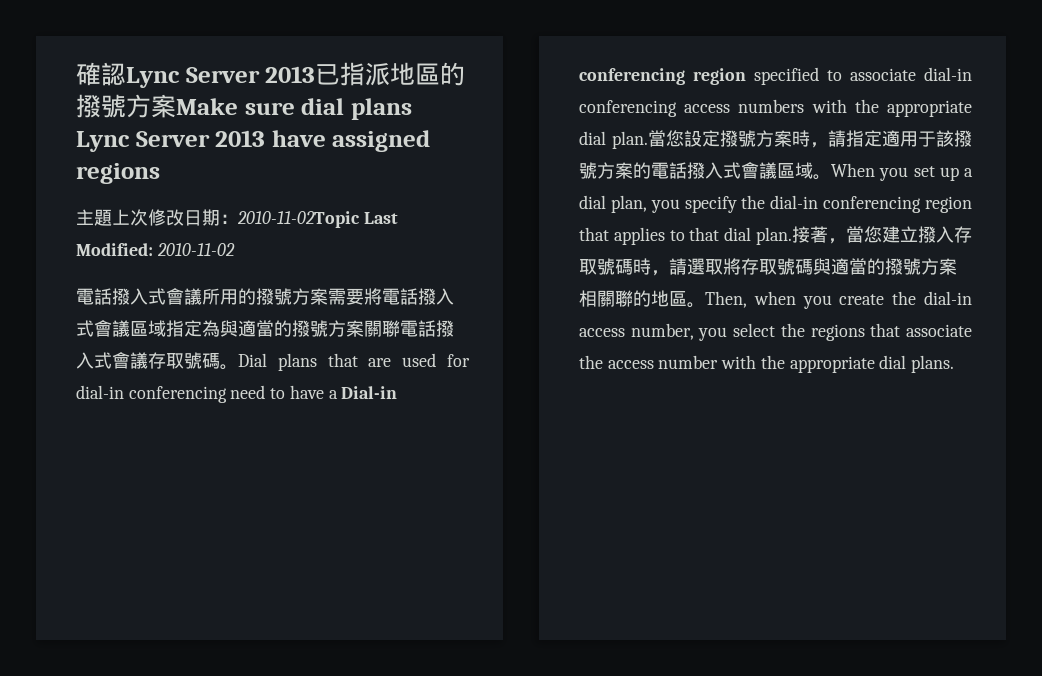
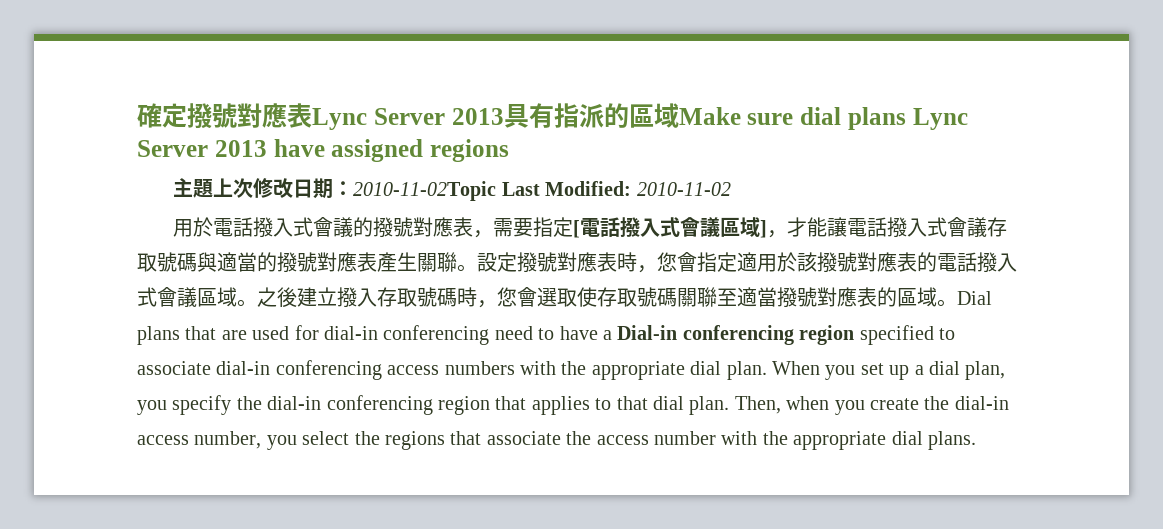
- 確認Lync Server 2013已指派地區的撥號方案Make sure dial plans Lync Server 2013 have assigned regions
+ 確定撥號對應表Lync Server 2013具有指派的區域Make sure dial plans Lync Server 2013 have assigned regions
- 電話撥入式會議所用的撥號方案需要將電話撥入式會議區域指定為與適當的撥號方案關聯電話撥入式會議存取號碼。
+ 用於電話撥入式會議的撥號對應表，需要指定[電話撥入式會議區域]，才能讓電話撥入式會議存取號碼與適當的撥號對應表產生關聯。設定撥號對應表時，您會指定適用於該撥號對應表的電話撥入式會議區域。之後建立撥入存取號碼時，您會選取使存取號碼關聯至適當撥號對應表的區域。
- 當您設定撥號方案時，請指定適用于該撥號方案的電話撥入式會議區域。
- 接著，當您建立撥入存取號碼時，請選取將存取號碼與適當的撥號方案相關聯的地區。

